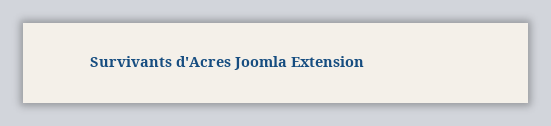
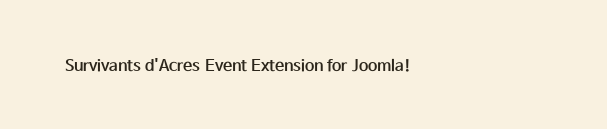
- Survivants d'Acres Joomla Extension
+ Survivants d'Acres Event Extension for Joomla!

